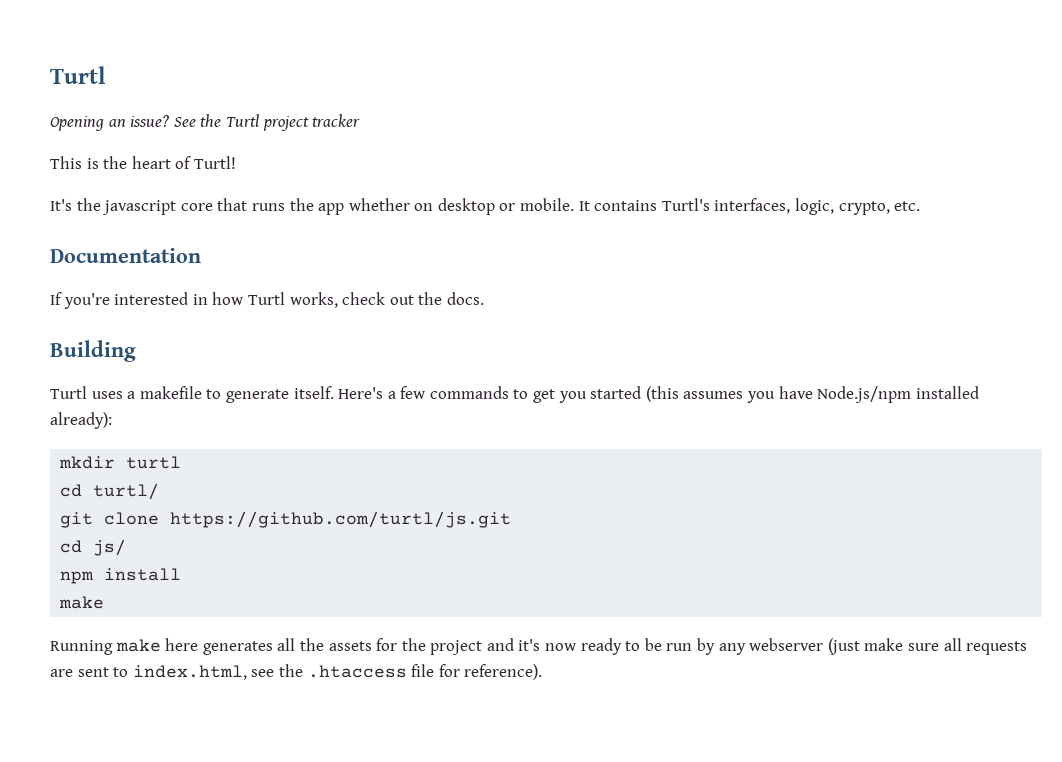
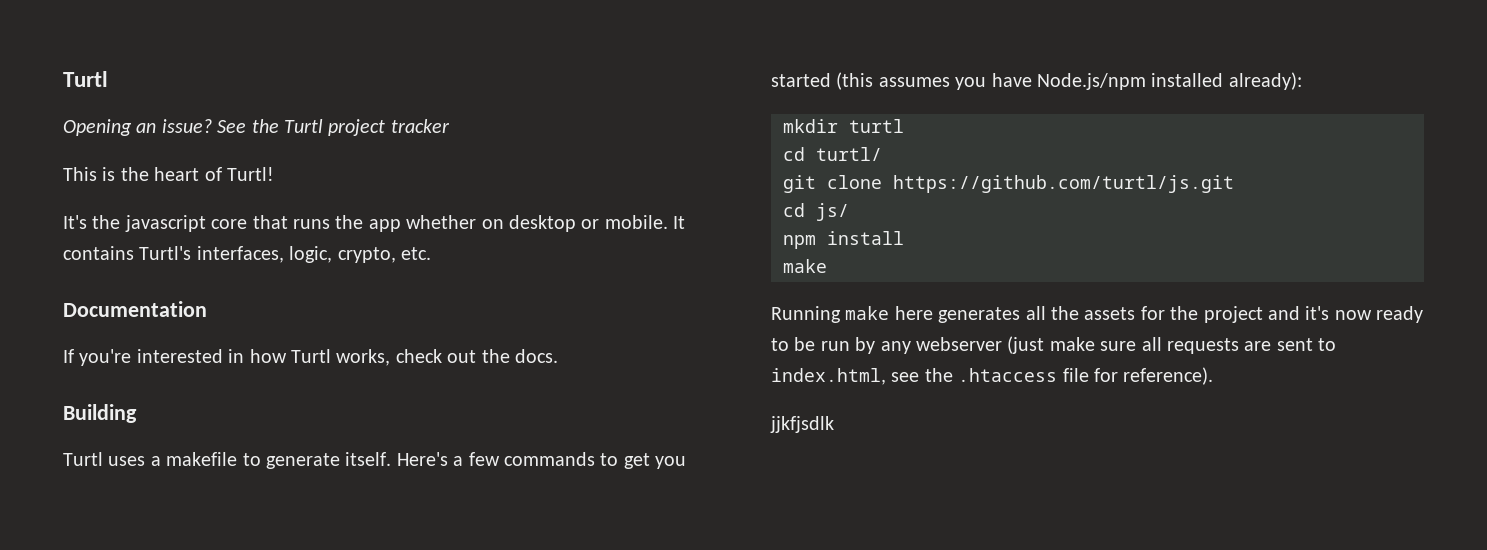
+ jjkfjsdlk

